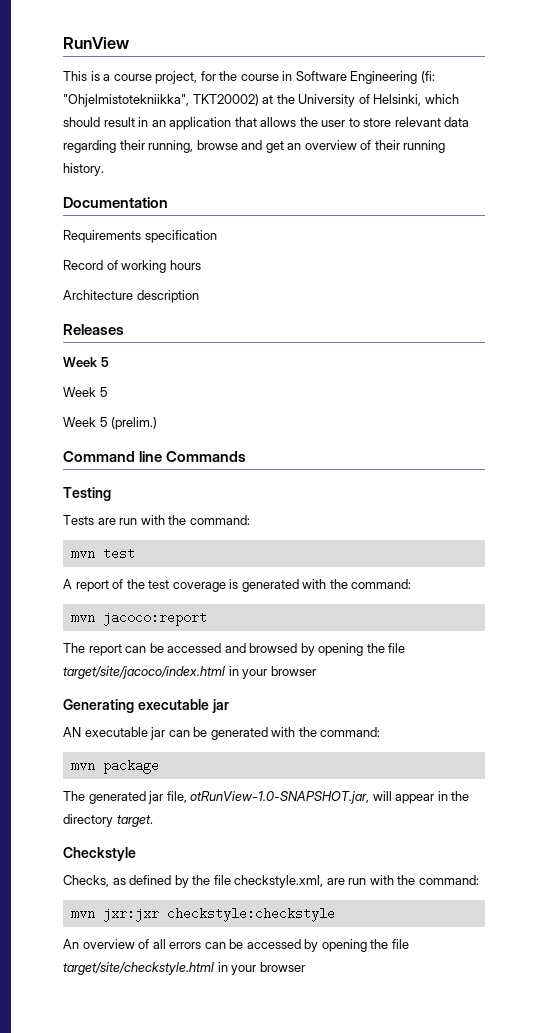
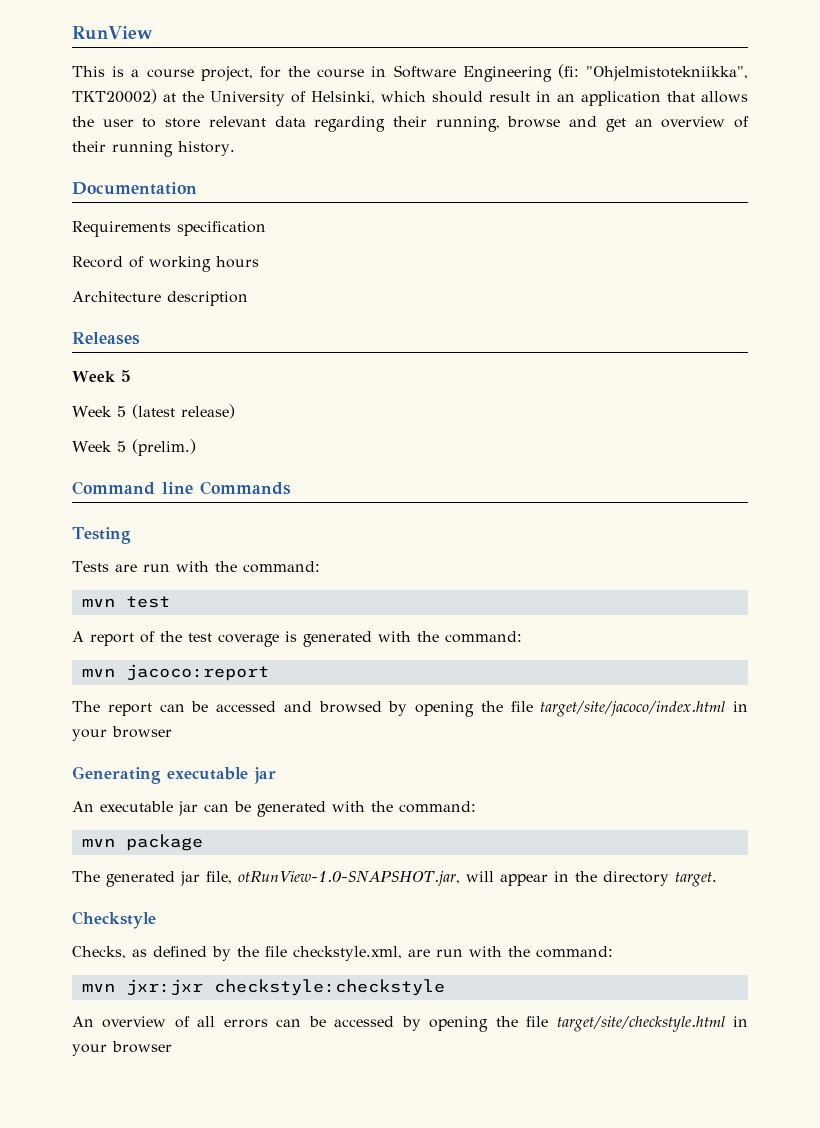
  Releases
  Week 5
- Week 5
+ Week 5 (latest release)
- AN executable jar can be generated with the command:
+ An executable jar can be generated with the command:

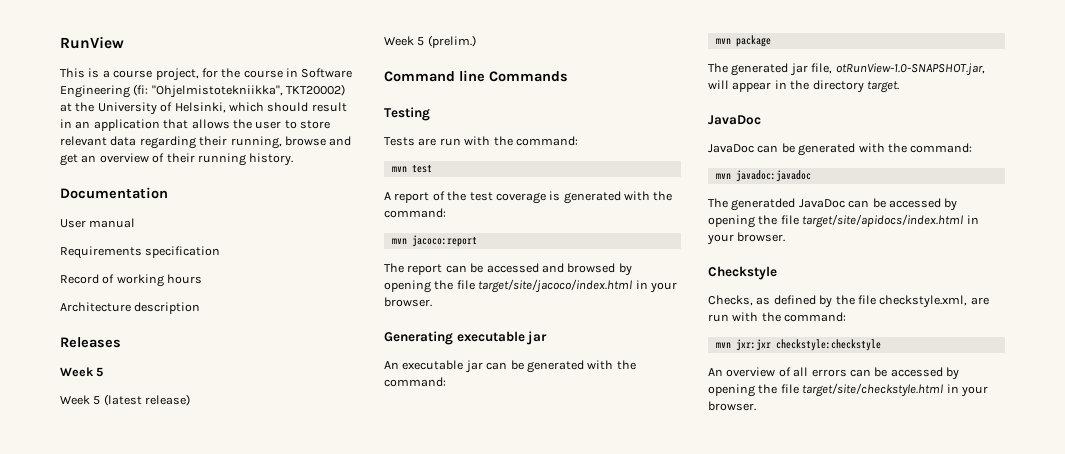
+ User manual
- The report can be accessed and browsed by opening the file target/site/jacoco/index.html in your browser
+ The report can be accessed and browsed by opening the file target/site/jacoco/index.html in your browser.
  The generated jar file, otRunView-1.0-SNAPSHOT.jar, will appear in the directory target.
+ JavaDoc
+ JavaDoc can be generated with the command:
+ mvn javadoc:javadoc
+ The generatded JavaDoc can be accessed by opening the file target/site/apidocs/index.html in your browser.
- An overview of all errors can be accessed by opening the file target/site/checkstyle.html in your browser
+ An overview of all errors can be accessed by opening the file target/site/checkstyle.html in your browser.

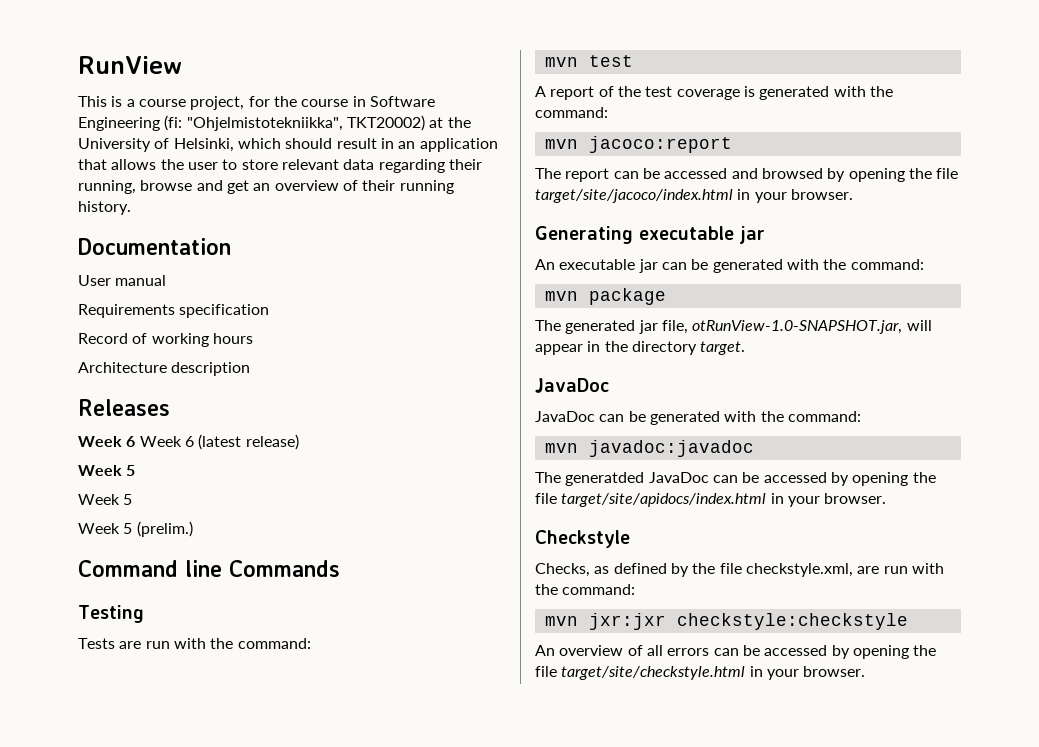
  Releases
+ Week 6 Week 6 (latest release)
  Week 5
- Week 5 (latest release)
+ Week 5

